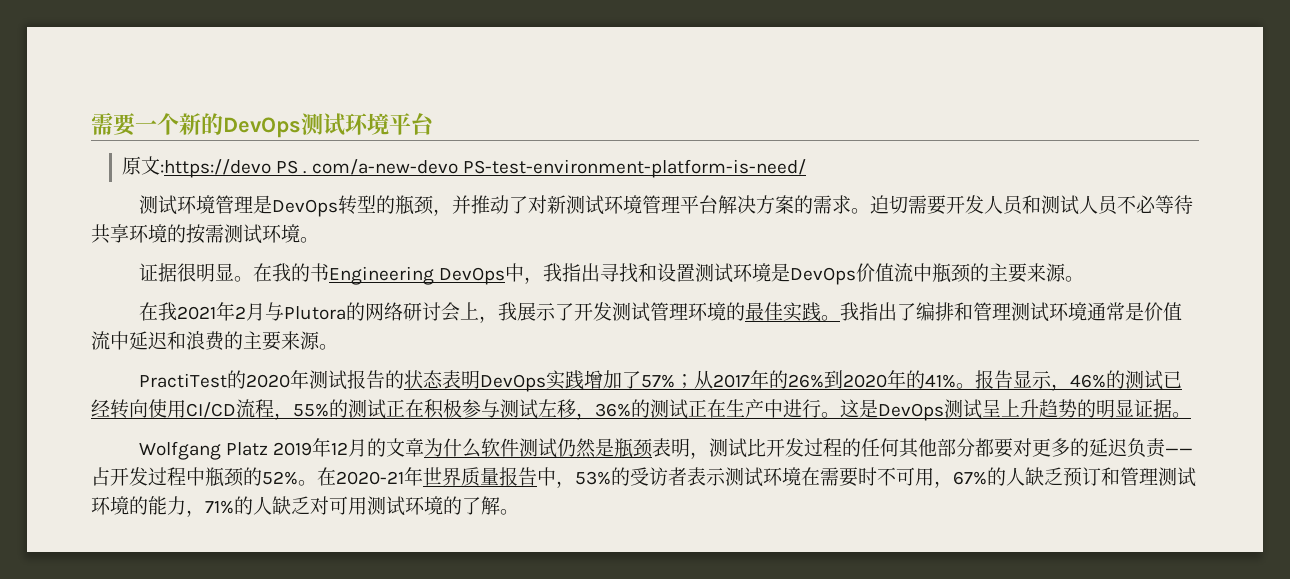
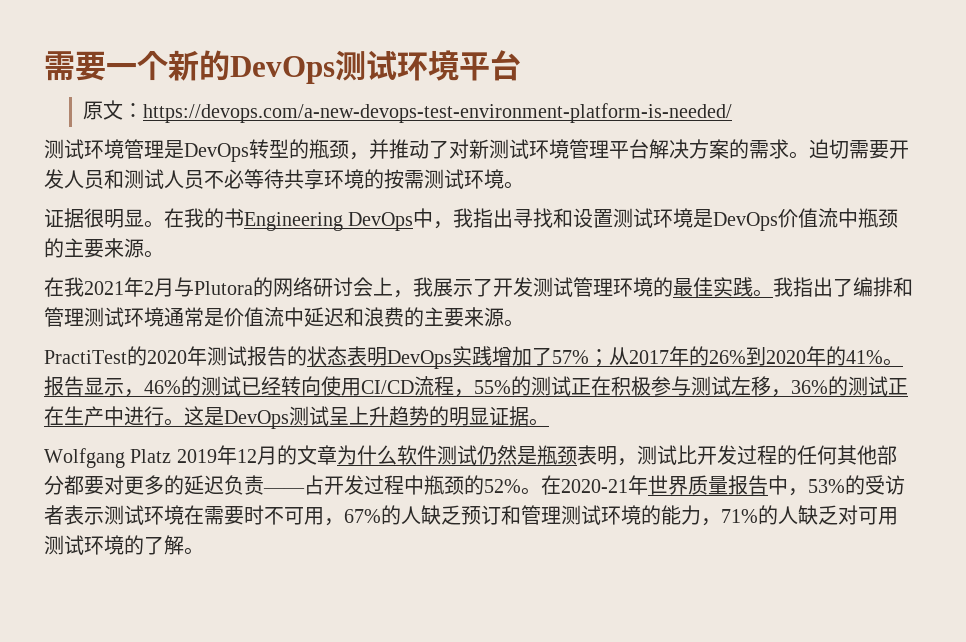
- 原文:https://devo PS . com/a-new-devo PS-test-environment-platform-is-need/
+ 原文：https://devops.com/a-new-devops-test-environment-platform-is-needed/

